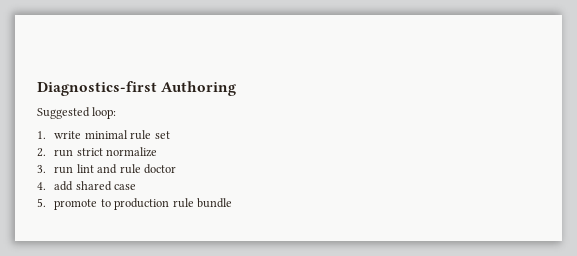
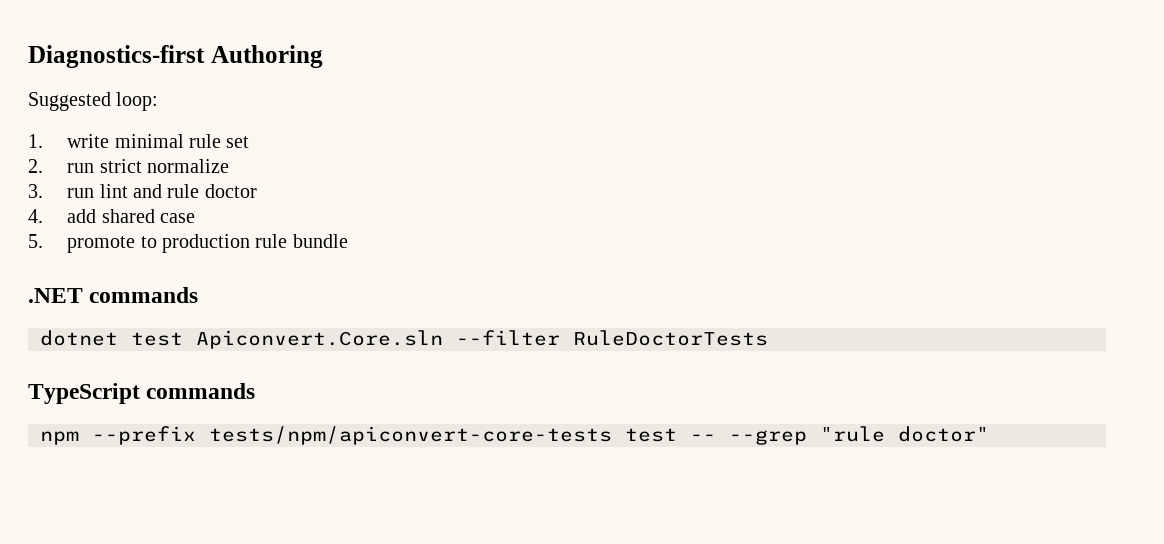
+ .NET commands
+ dotnet test Apiconvert.Core.sln --filter RuleDoctorTests
+ TypeScript commands
+ npm --prefix tests/npm/apiconvert-core-tests test -- --grep "rule doctor"

